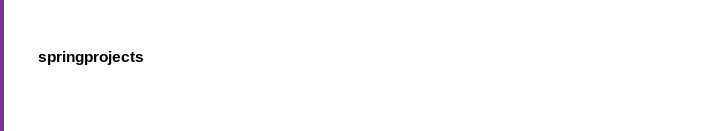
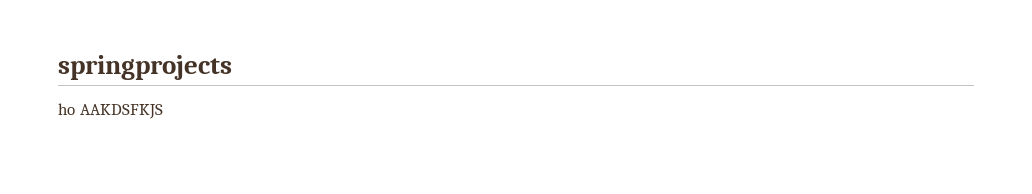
+ ho AAKDSFKJS

